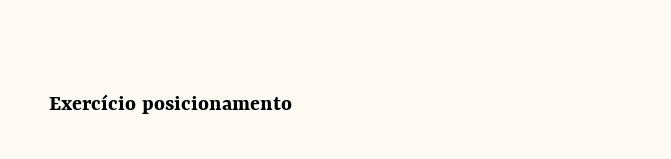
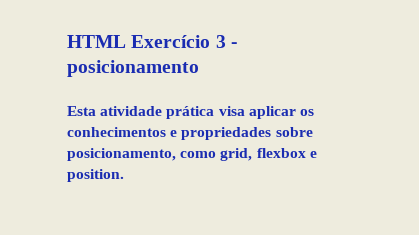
- Exercício posicionamento
+ HTML Exercício 3 - posicionamento
+ Esta atividade prática visa aplicar os conhecimentos e propriedades sobre posicionamento, como grid, flexbox e position.

